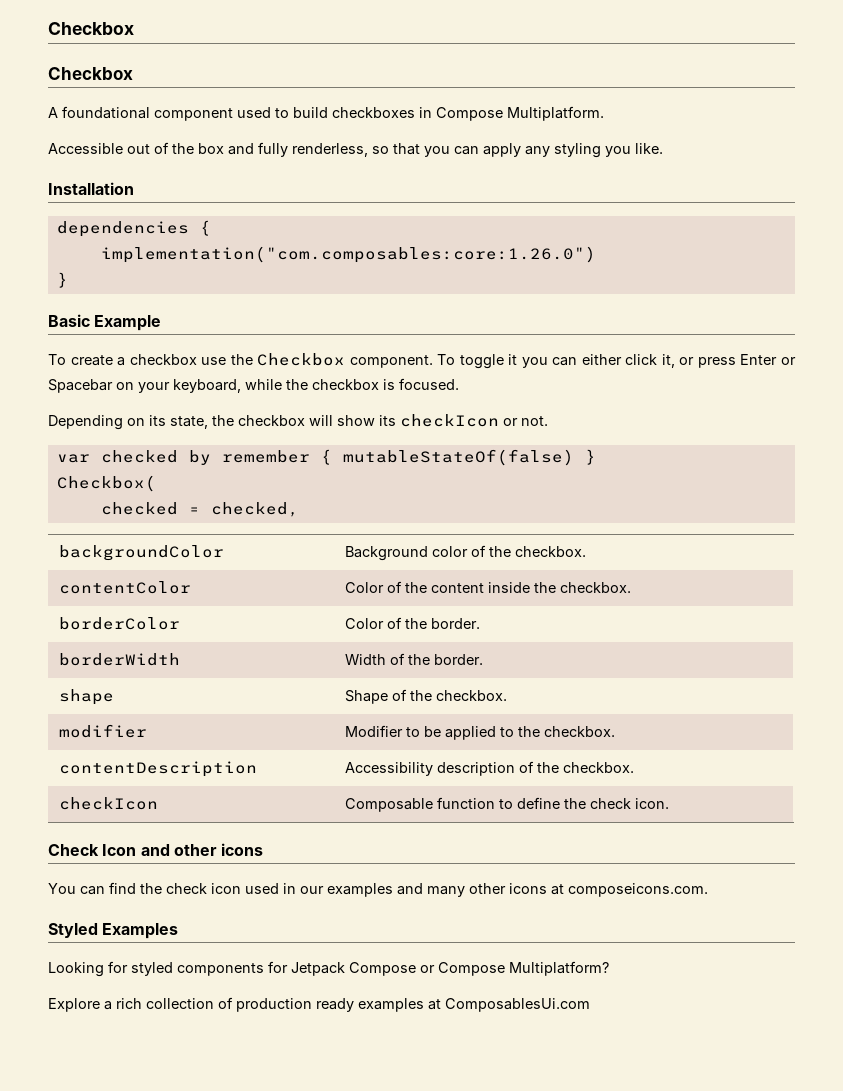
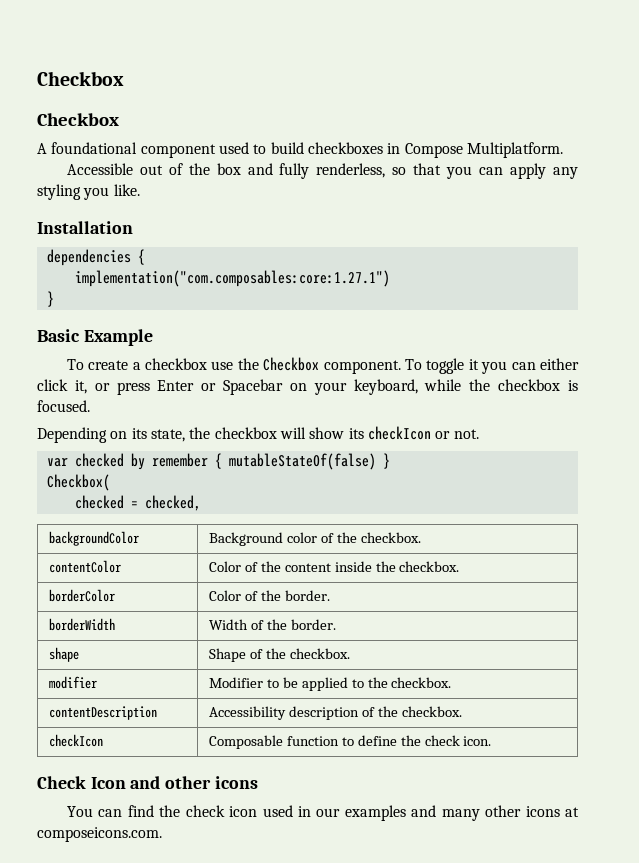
- implementation("com.composables:core:1.26.0")
+ implementation("com.composables:core:1.27.1")
- Styled Examples
- Looking for styled components for Jetpack Compose or Compose Multiplatform?
- Explore a rich collection of production ready examples at ComposablesUi.com

